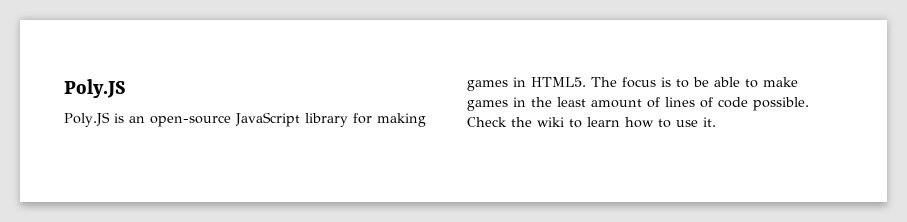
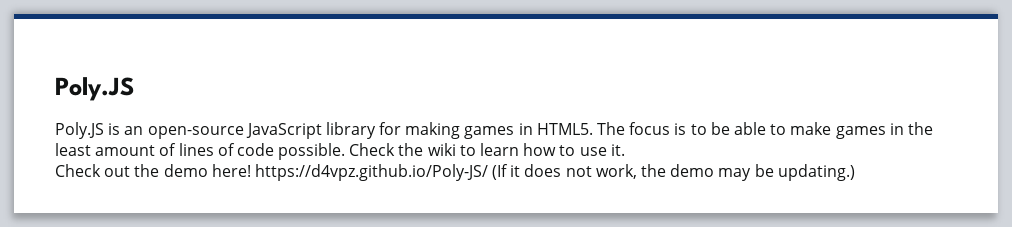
+ Check out the demo here! https://d4vpz.github.io/Poly-JS/ (If it does not work, the demo may be updating.)

